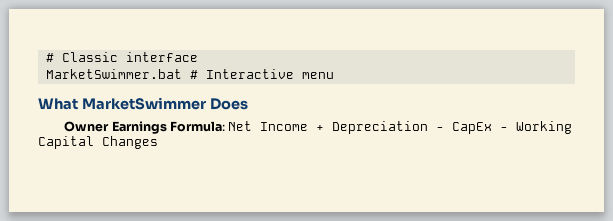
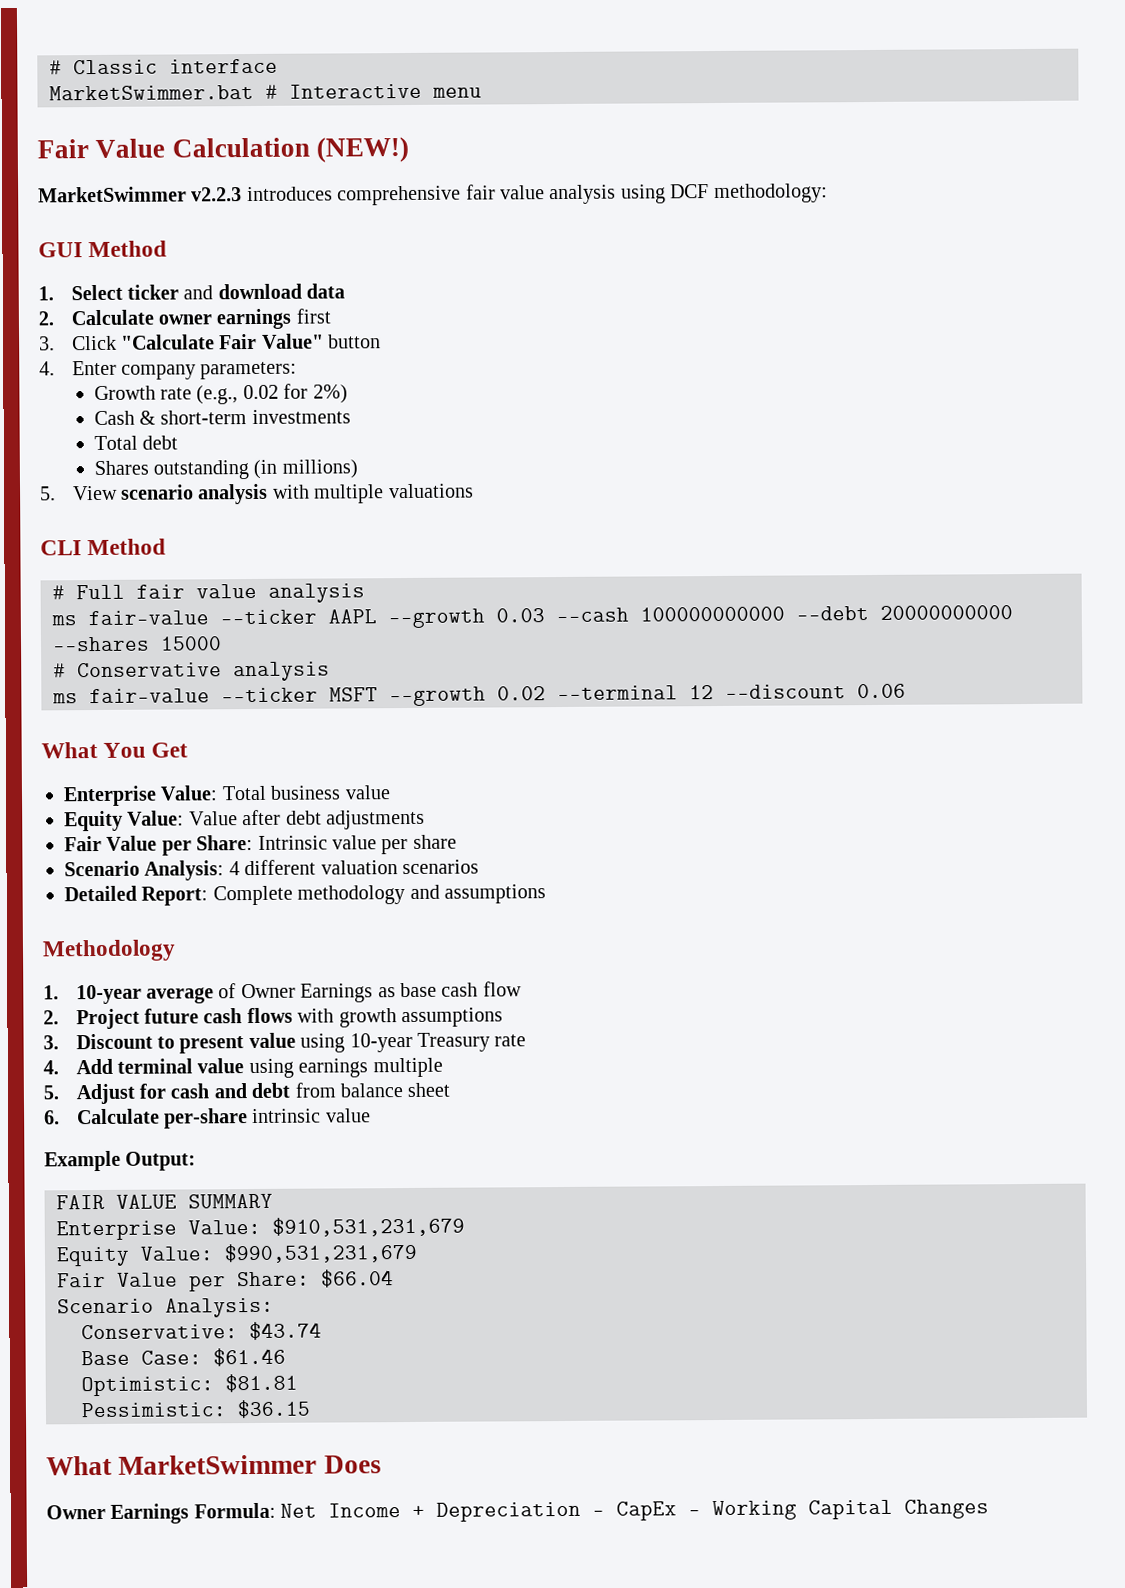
+ Fair Value Calculation (NEW!)
+ MarketSwimmer v2.2.3 introduces comprehensive fair value analysis using DCF methodology:
+ GUI Method
+ 1. Select ticker and download data
+ 2. Calculate owner earnings first
+ 3. Click "Calculate Fair Value" button
+ 4. Enter company parameters:
+ Growth rate (e.g., 0.02 for 2%)
+ Cash & short-term investments
+ Total debt
+ Shares outstanding (in millions)
+ 5. View scenario analysis with multiple valuations
+ CLI Method
+ # Full fair value analysis
+ ms fair-value --ticker AAPL --growth 0.03 --cash 100000000000 --debt 20000000000 --shares 15000
+ # Conservative analysis
+ ms fair-value --ticker MSFT --growth 0.02 --terminal 12 --discount 0.06
+ What You Get
+ Enterprise Value: Total business value
+ Equity Value: Value after debt adjustments
+ Fair Value per Share: Intrinsic value per share
+ Scenario Analysis: 4 different valuation scenarios
+ Detailed Report: Complete methodology and assumptions
+ Methodology
+ 1. 10-year average of Owner Earnings as base cash flow
+ 2. Project future cash flows with growth assumptions
+ 3. Discount to present value using 10-year Treasury rate
+ 4. Add terminal value using earnings multiple
+ 5. Adjust for cash and debt from balance sheet
+ 6. Calculate per-share intrinsic value
+ Example Output:
+ FAIR VALUE SUMMARY
+ Enterprise Value: $910,531,231,679
+ Equity Value: $990,531,231,679
+ Fair Value per Share: $66.04
+ Scenario Analysis:
+ Conservative: $43.74
+ Base Case: $61.46
+ Optimistic: $81.81
+ Pessimistic: $36.15

